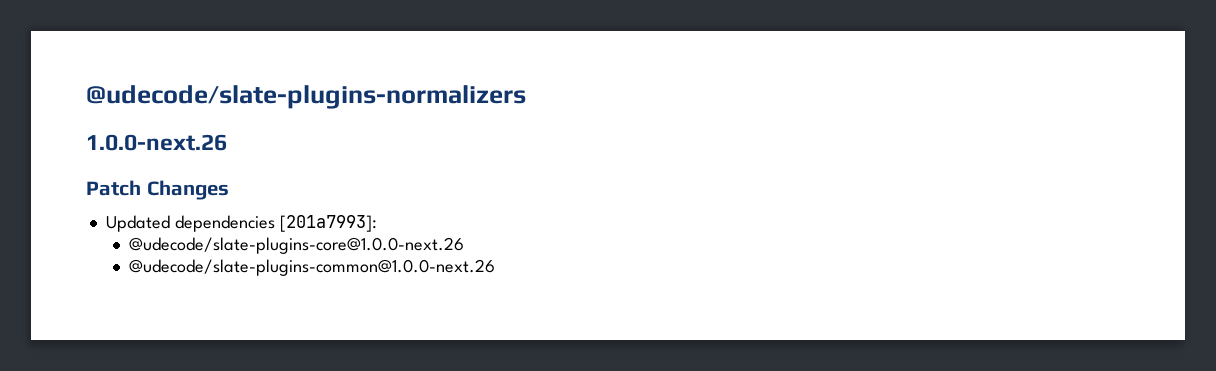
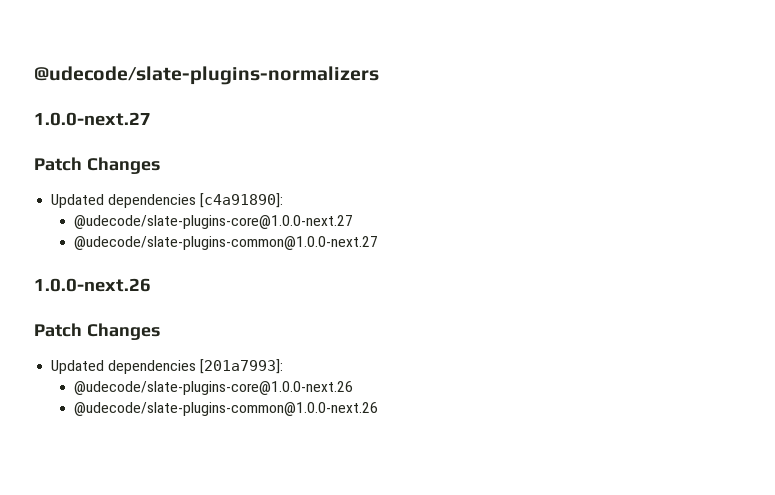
+ 1.0.0-next.27
+ Patch Changes
+ Updated dependencies [c4a91890]:
+ @udecode/slate-plugins-core@1.0.0-next.27
+ @udecode/slate-plugins-common@1.0.0-next.27

